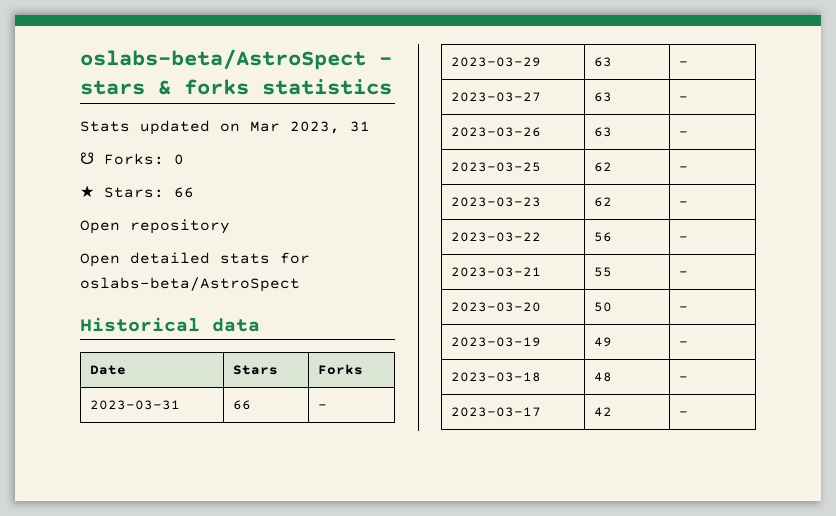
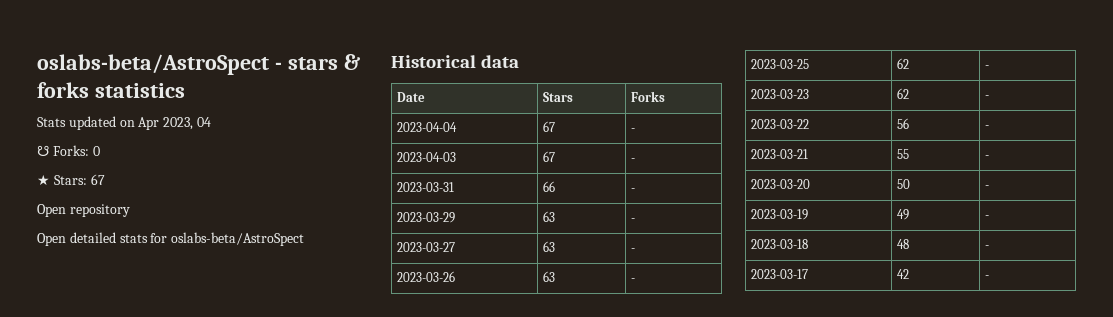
- Stats updated on Mar 2023, 31
+ Stats updated on Apr 2023, 04
- ★ Stars: 66
+ ★ Stars: 67
+ 2023-04-04 | 67 | -
+ 2023-04-03 | 67 | -

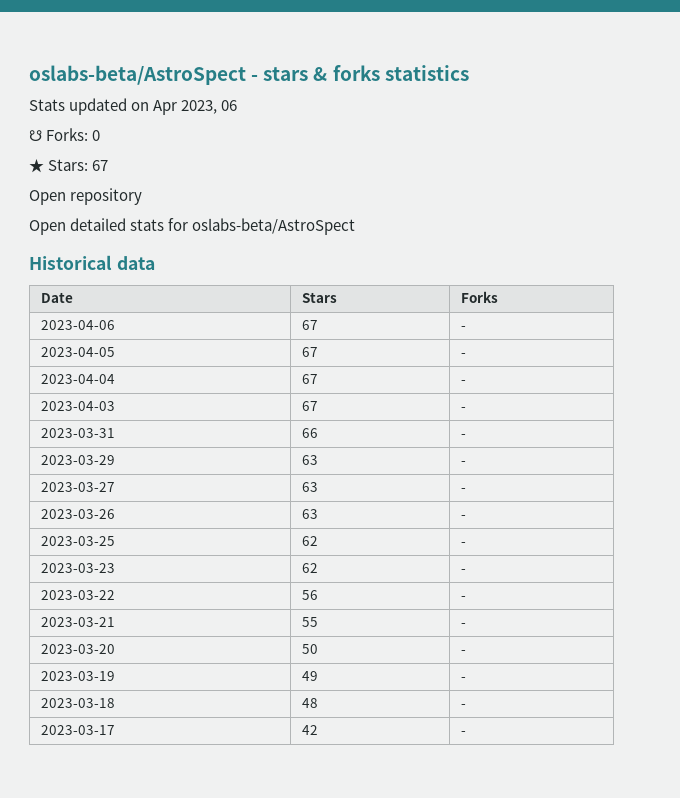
- Stats updated on Apr 2023, 04
+ Stats updated on Apr 2023, 06
+ 2023-04-06 | 67 | -
+ 2023-04-05 | 67 | -

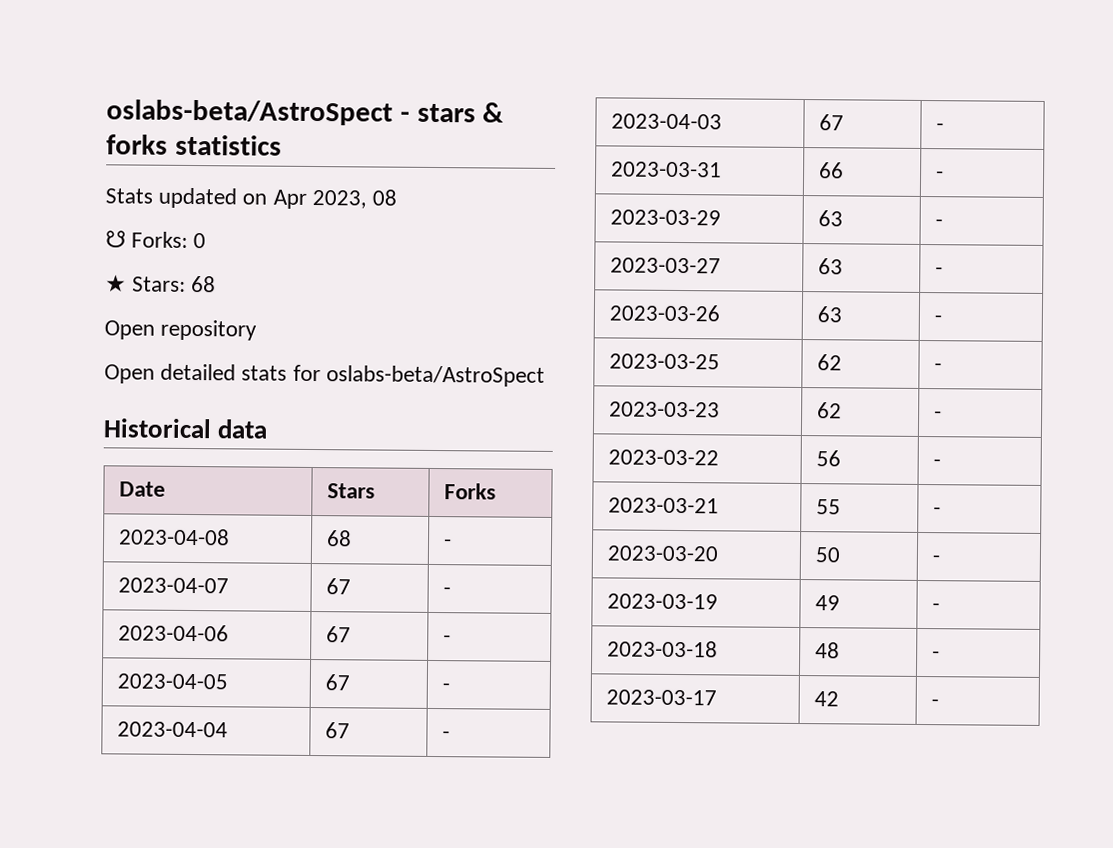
- Stats updated on Apr 2023, 06
+ Stats updated on Apr 2023, 08
- ★ Stars: 67
+ ★ Stars: 68
+ 2023-04-08 | 68 | -
+ 2023-04-07 | 67 | -

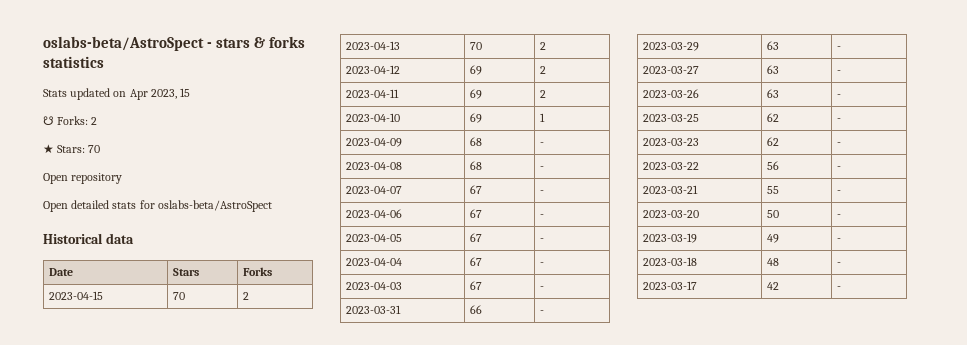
- Stats updated on Apr 2023, 08
+ Stats updated on Apr 2023, 15
- ☋ Forks: 0
+ ☋ Forks: 2
- ★ Stars: 68
+ ★ Stars: 70
+ 2023-04-15 | 70 | 2
+ 2023-04-13 | 70 | 2
+ 2023-04-12 | 69 | 2
+ 2023-04-11 | 69 | 2
+ 2023-04-10 | 69 | 1
+ 2023-04-09 | 68 | -

